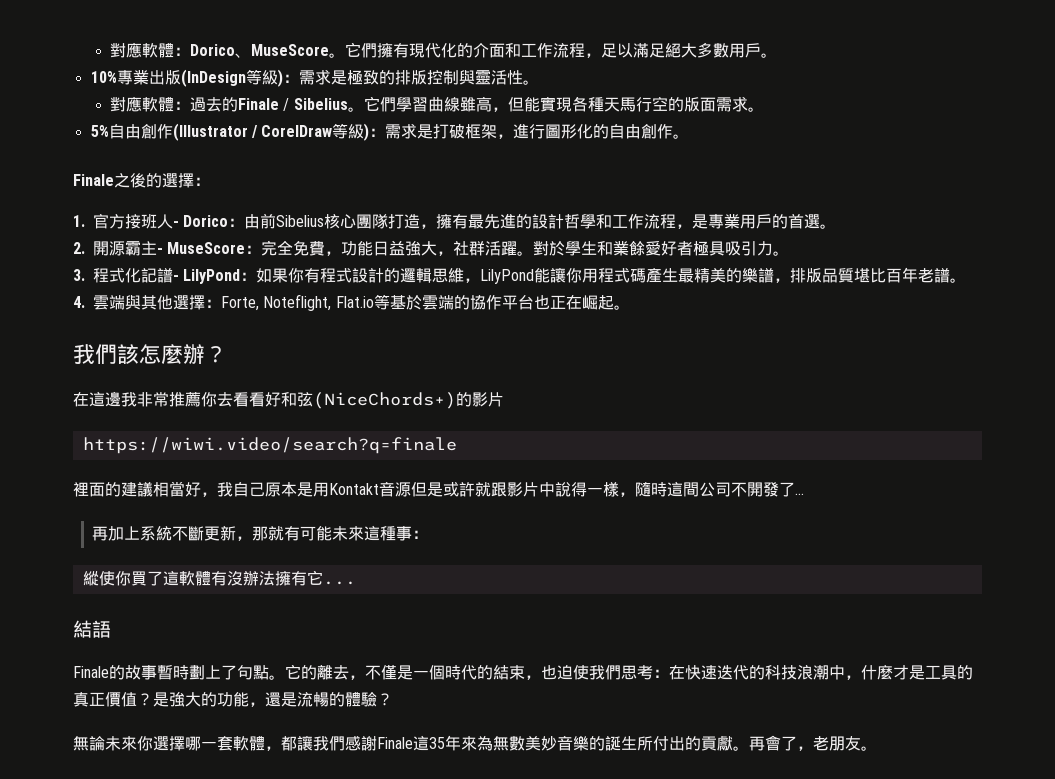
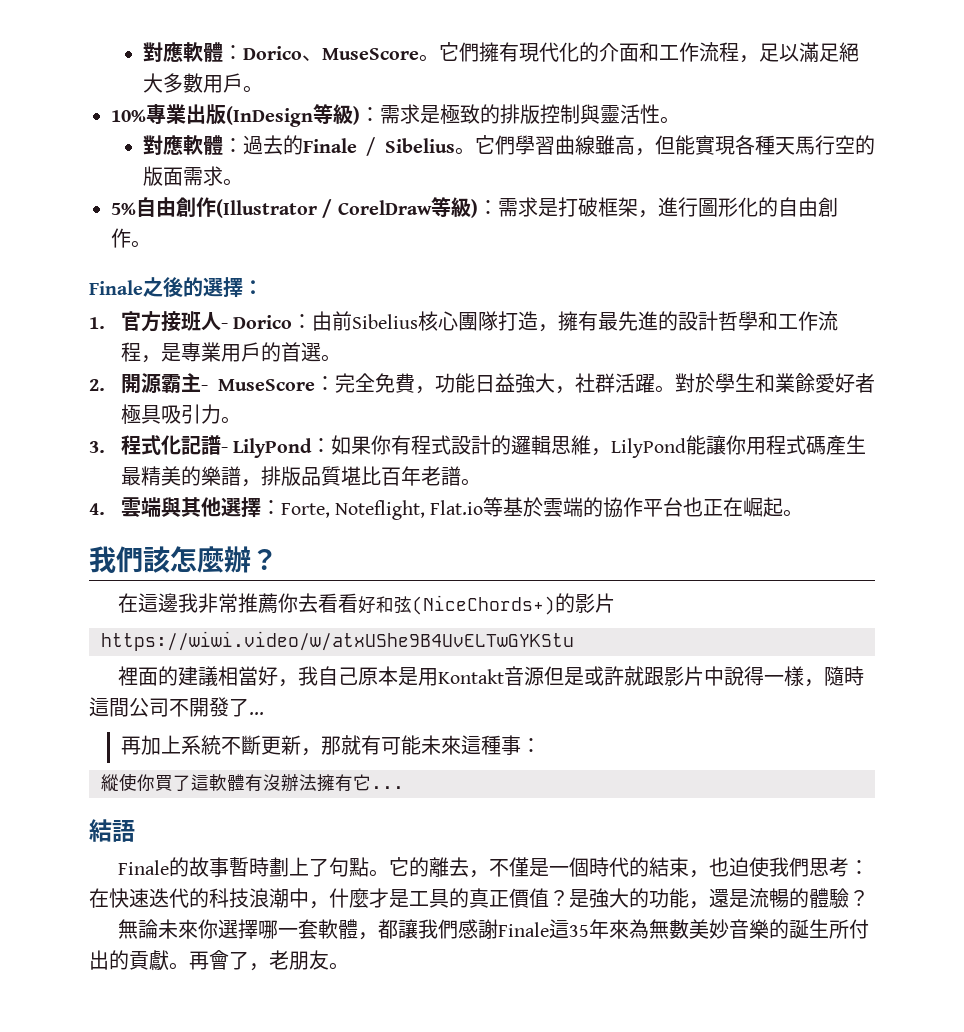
- https://wiwi.video/search?q=finale
+ https://wiwi.video/w/atxUShe9B4UvELTwGYKStu

